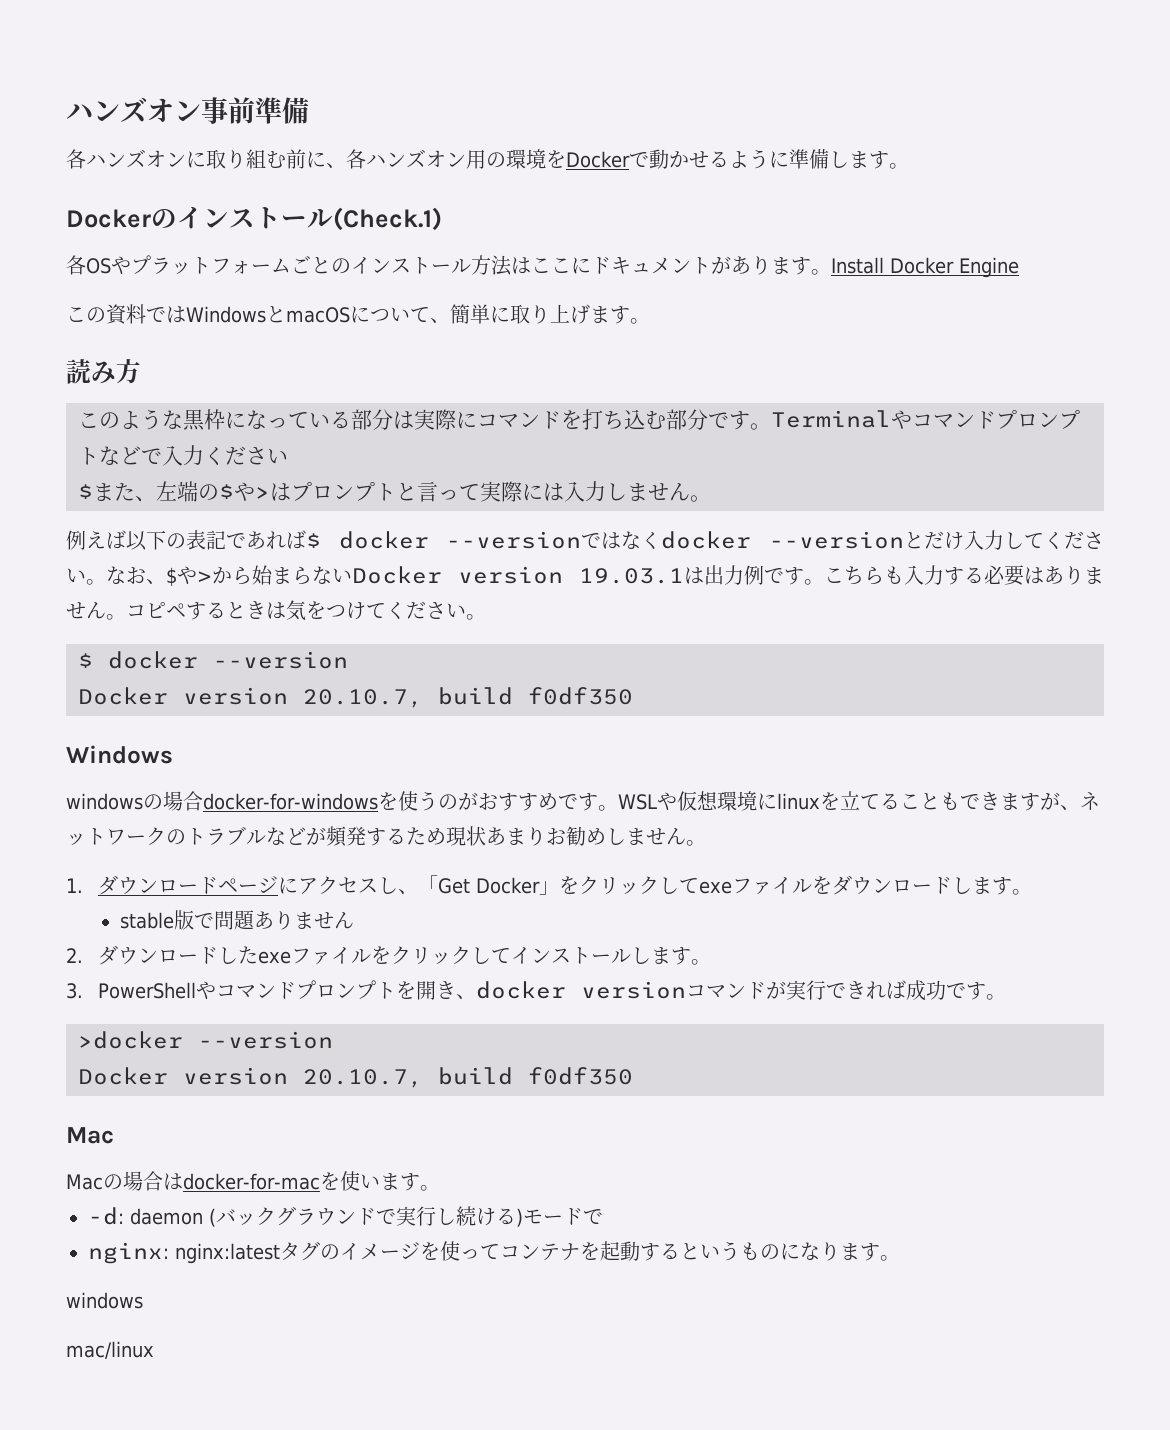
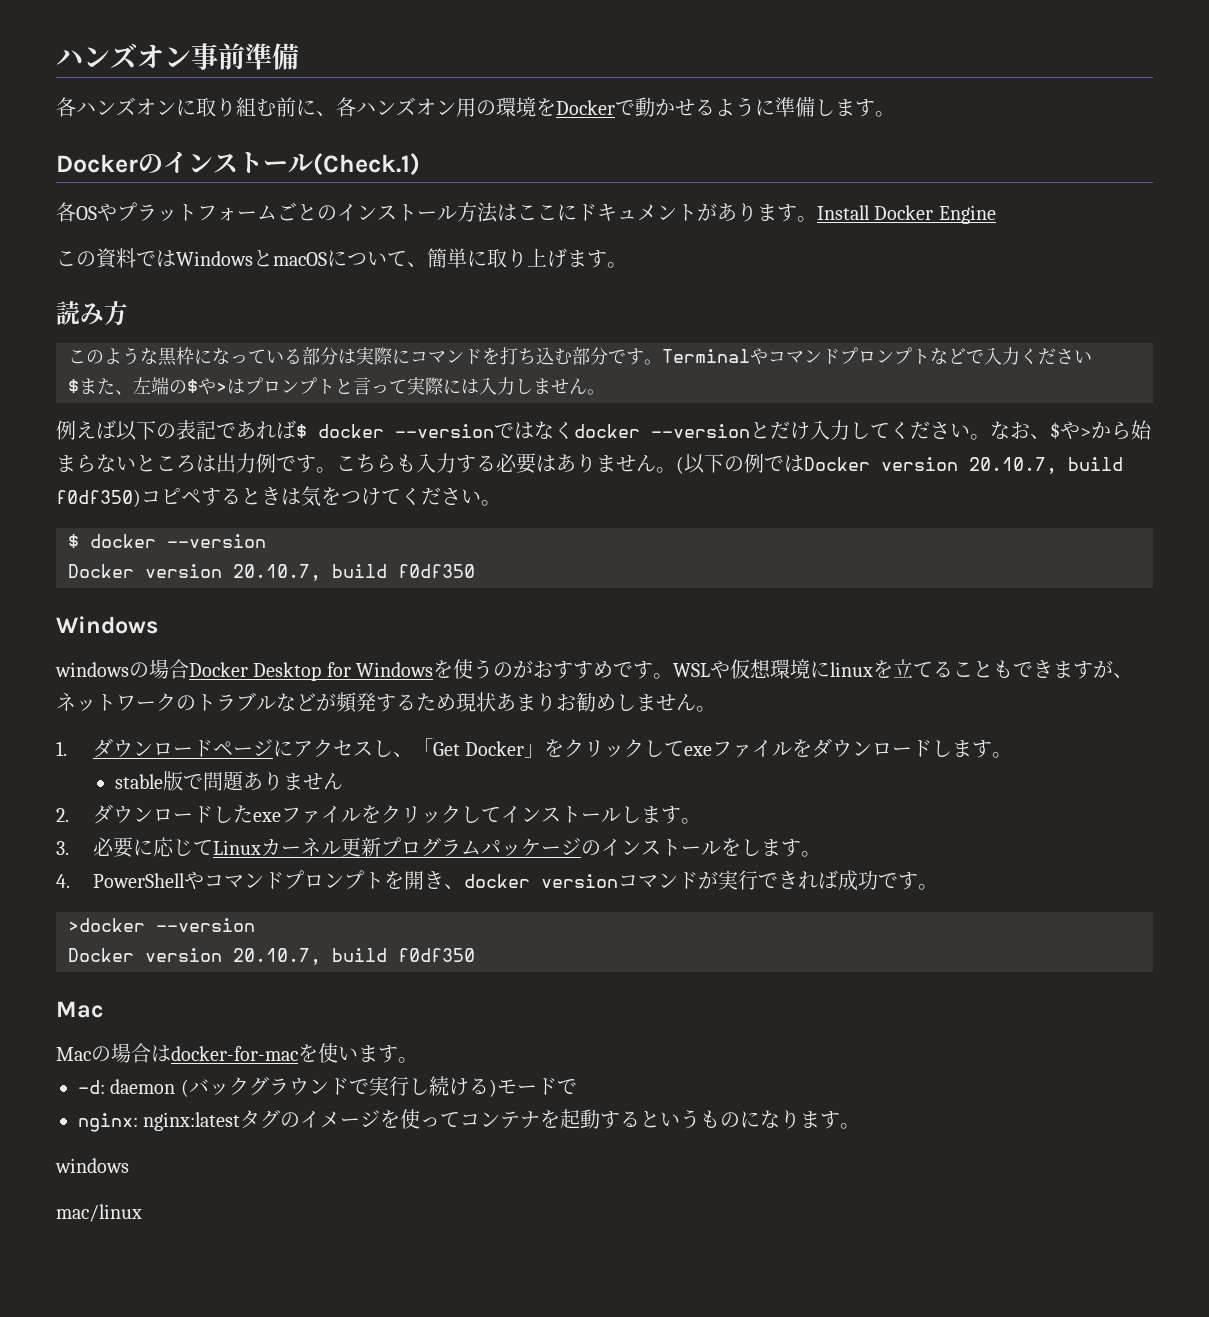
- なお、$や>から始まらないDocker version 19.03.1は出力例です。
+ なお、$や>から始まらないところは出力例です。
- コピペするときは気をつけてください。
+ (以下の例ではDocker version 20.10.7, build f0df350)コピペするときは気をつけてください。
- windowsの場合docker-for-windowsを使うのがおすすめです。
+ windowsの場合Docker Desktop for Windowsを使うのがおすすめです。
- 3. PowerShellやコマンドプロンプトを開き、docker versionコマンドが実行できれば成功です。
+ 3.必要に応じてLinuxカーネル更新プログラムパッケージのインストールをします。
+ 4. PowerShellやコマンドプロンプトを開き、docker versionコマンドが実行できれば成功です。

